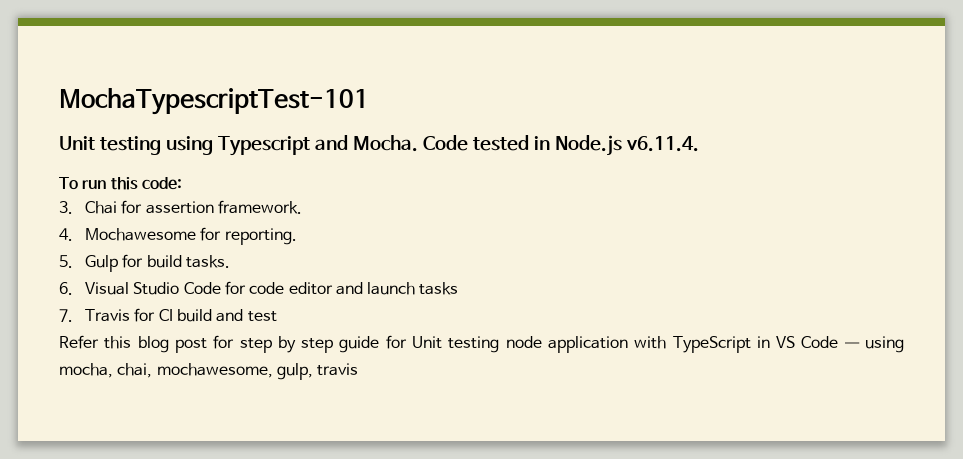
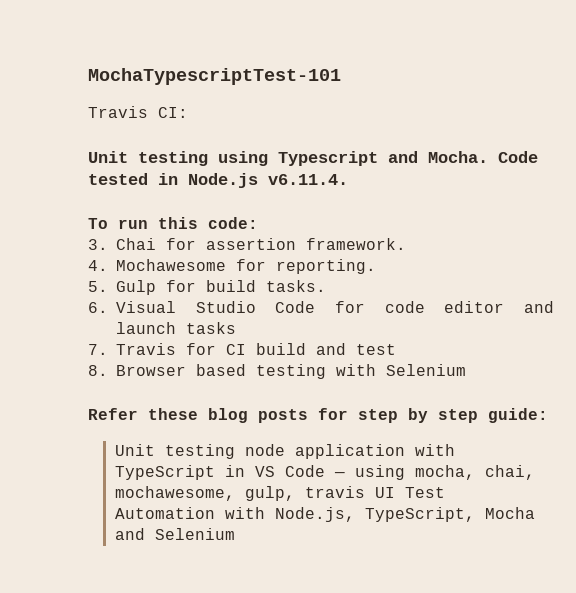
+ Travis CI:
- Refer this blog post for step by step guide for Unit testing node application with TypeScript in VS Code — using mocha, chai, mochawesome, gulp, travis
+ 8. Browser based testing with Selenium
+ Refer these blog posts for step by step guide:
+ Unit testing node application with TypeScript in VS Code — using mocha, chai, mochawesome, gulp, travis UI Test Automation with Node.js, TypeScript, Mocha and Selenium

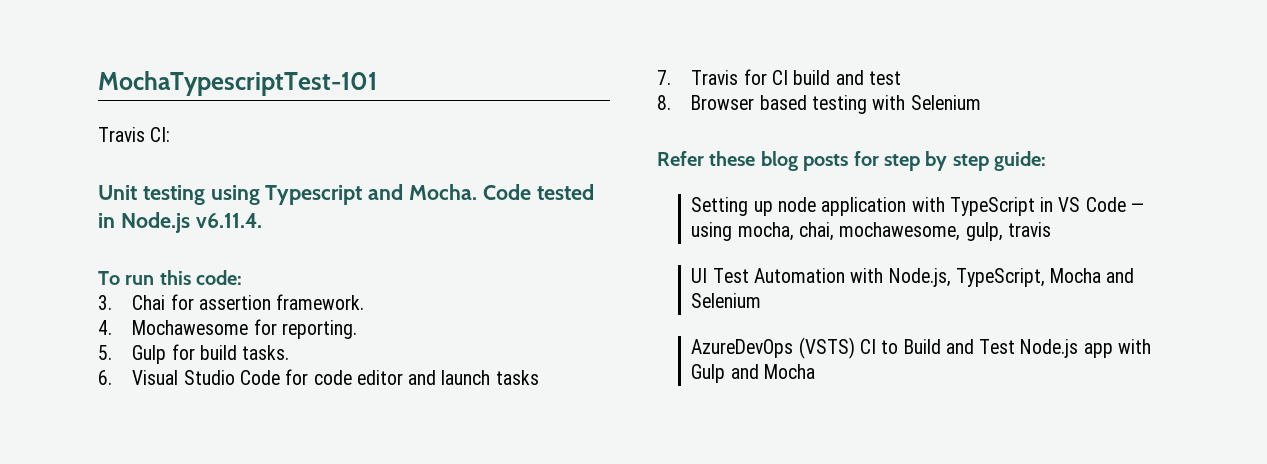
- Unit testing node application with TypeScript in VS Code — using mocha, chai, mochawesome, gulp, travis UI Test Automation with Node.js, TypeScript, Mocha and Selenium
+ Setting up node application with TypeScript in VS Code — using mocha, chai, mochawesome, gulp, travis
+ UI Test Automation with Node.js, TypeScript, Mocha and Selenium
+ AzureDevOps (VSTS) CI to Build and Test Node.js app with Gulp and Mocha

